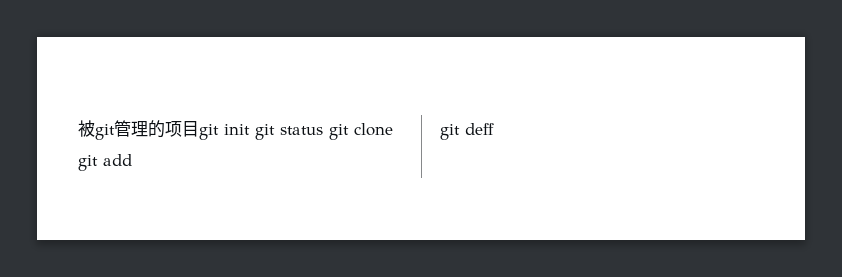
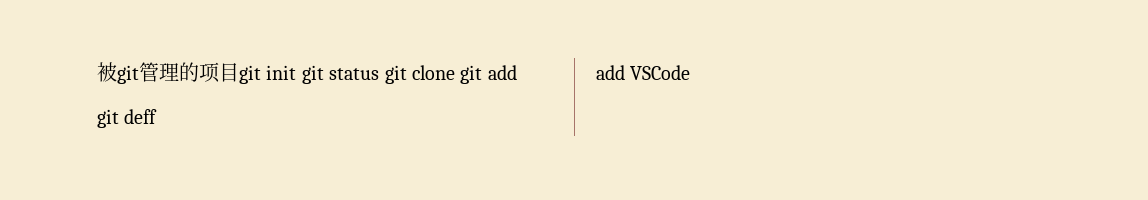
+ add VSCode

